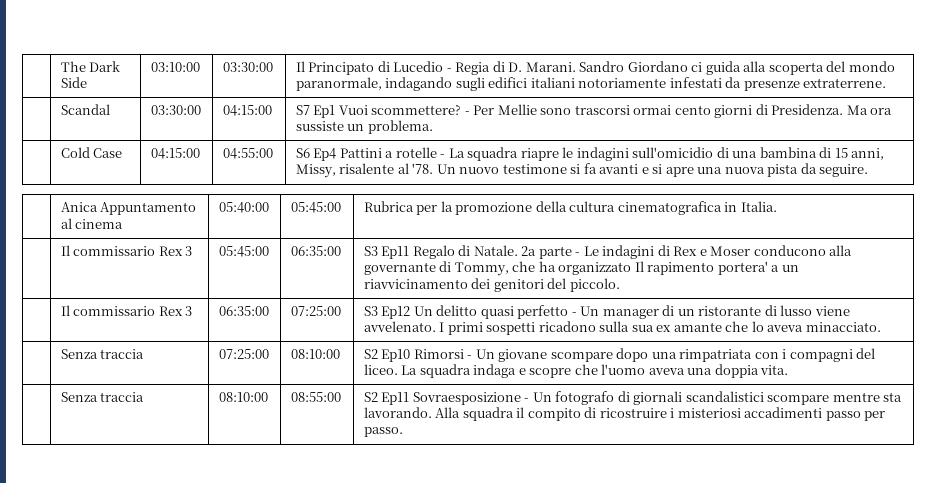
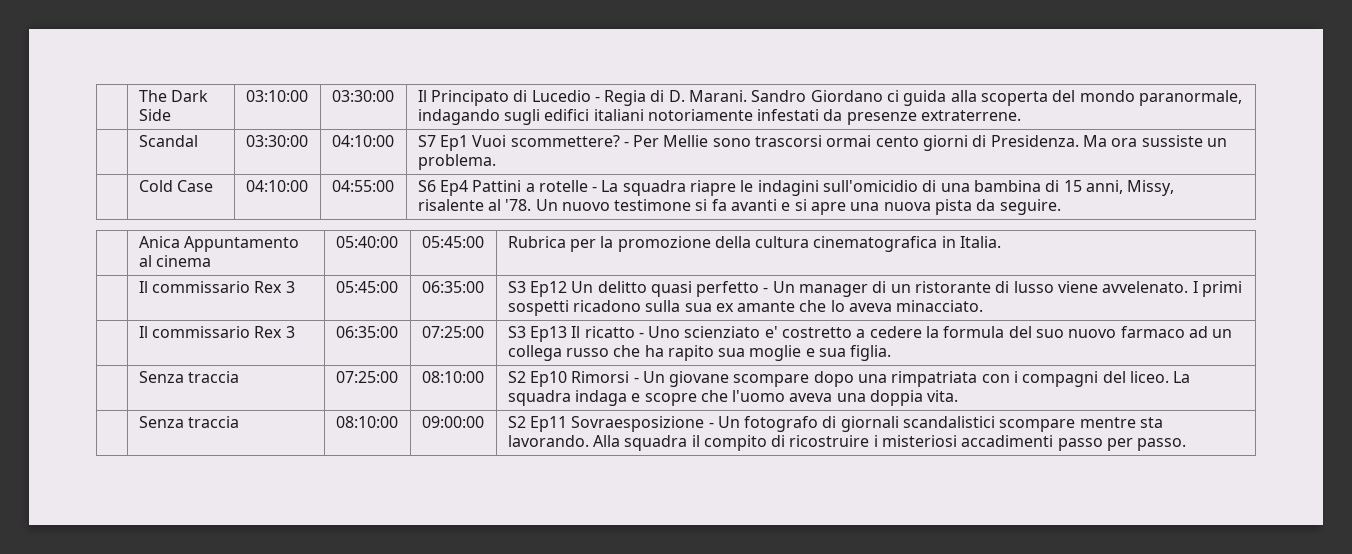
- | Scandal | 03:30:00 | 04:15:00 | S7 Ep1 Vuoi scommettere? - Per Mellie sono trascorsi ormai cento giorni di Presidenza. Ma ora sussiste un problema.
+ | Scandal | 03:30:00 | 04:10:00 | S7 Ep1 Vuoi scommettere? - Per Mellie sono trascorsi ormai cento giorni di Presidenza. Ma ora sussiste un problema.
- | Cold Case | 04:15:00 | 04:55:00 | S6 Ep4 Pattini a rotelle - La squadra riapre le indagini sull'omicidio di una bambina di 15 anni, Missy, risalente al '78. Un nuovo testimone si fa avanti e si apre una nuova pista da seguire.
+ | Cold Case | 04:10:00 | 04:55:00 | S6 Ep4 Pattini a rotelle - La squadra riapre le indagini sull'omicidio di una bambina di 15 anni, Missy, risalente al '78. Un nuovo testimone si fa avanti e si apre una nuova pista da seguire.
- | Il commissario Rex 3 | 05:45:00 | 06:35:00 | S3 Ep11 Regalo di Natale. 2a parte - Le indagini di Rex e Moser conducono alla governante di Tommy, che ha organizzato Il rapimento portera' a un riavvicinamento dei genitori del piccolo.
- | Il commissario Rex 3 | 06:35:00 | 07:25:00 | S3 Ep12 Un delitto quasi perfetto - Un manager di un ristorante di lusso viene avvelenato. I primi sospetti ricadono sulla sua ex amante che lo aveva minacciato.
+ | Il commissario Rex 3 | 05:45:00 | 06:35:00 | S3 Ep12 Un delitto quasi perfetto - Un manager di un ristorante di lusso viene avvelenato. I primi sospetti ricadono sulla sua ex amante che lo aveva minacciato.
+ | Il commissario Rex 3 | 06:35:00 | 07:25:00 | S3 Ep13 Il ricatto - Uno scienziato e' costretto a cedere la formula del suo nuovo farmaco ad un collega russo che ha rapito sua moglie e sua figlia.
- | Senza traccia | 08:10:00 | 08:55:00 | S2 Ep11 Sovraesposizione - Un fotografo di giornali scandalistici scompare mentre sta lavorando. Alla squadra il compito di ricostruire i misteriosi accadimenti passo per passo.
+ | Senza traccia | 08:10:00 | 09:00:00 | S2 Ep11 Sovraesposizione - Un fotografo di giornali scandalistici scompare mentre sta lavorando. Alla squadra il compito di ricostruire i misteriosi accadimenti passo per passo.

